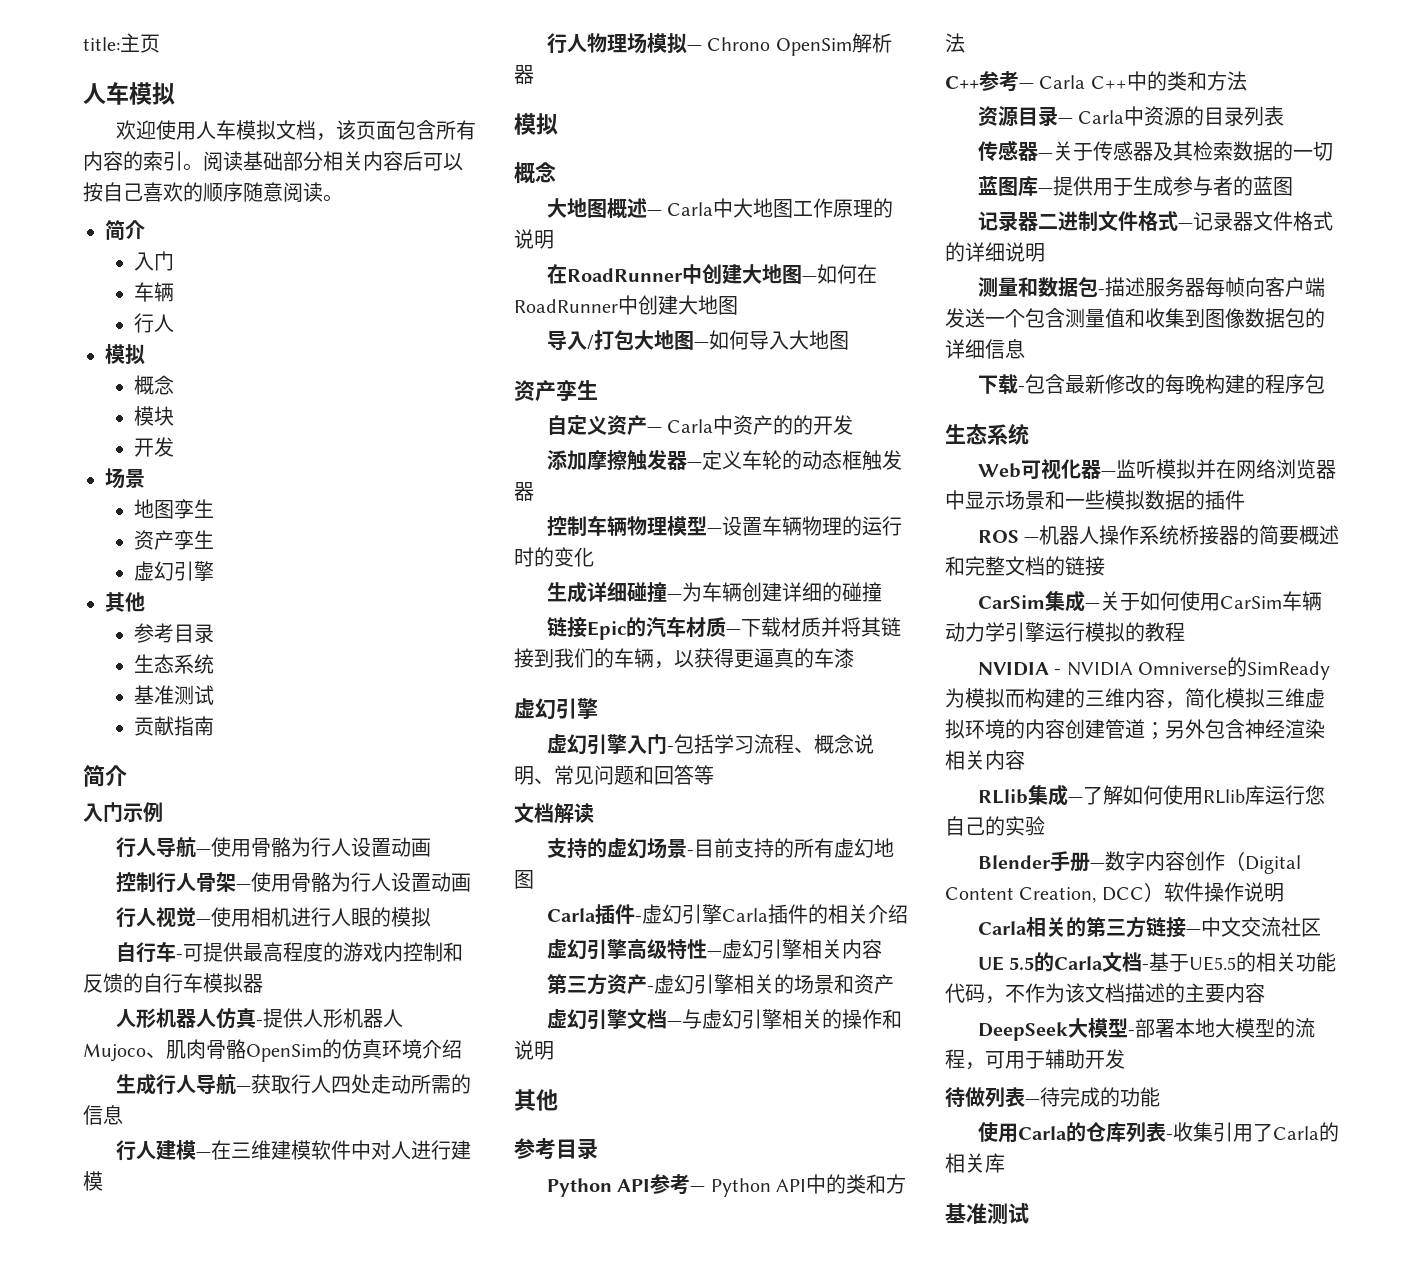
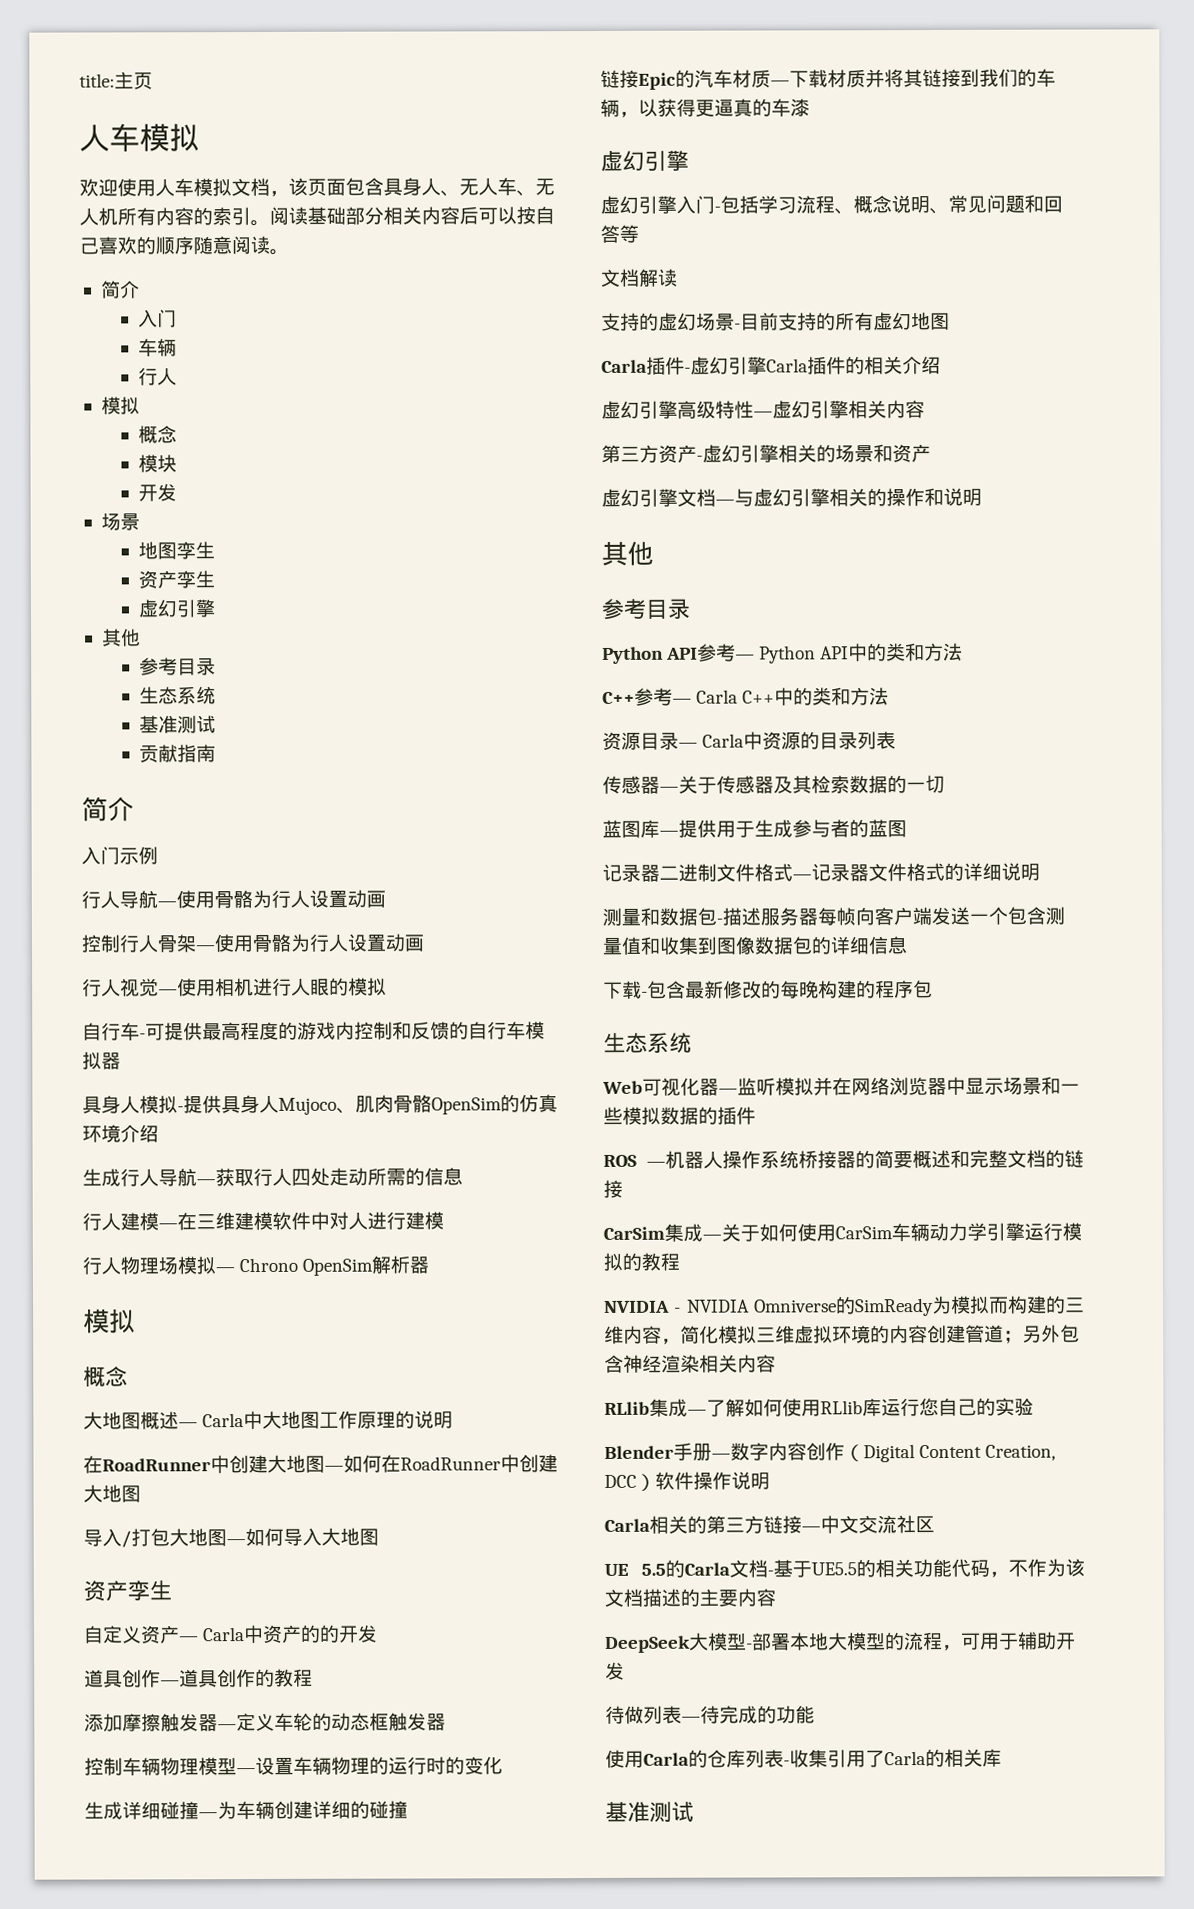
- 欢迎使用人车模拟文档，该页面包含所有内容的索引。
+ 欢迎使用人车模拟文档，该页面包含具身人、无人车、无人机所有内容的索引。
- 人形机器人仿真-提供人形机器人Mujoco、肌肉骨骼OpenSim的仿真环境介绍
+ 具身人模拟-提供具身人Mujoco、肌肉骨骼OpenSim的仿真环境介绍
+ 道具创作—道具创作的教程

